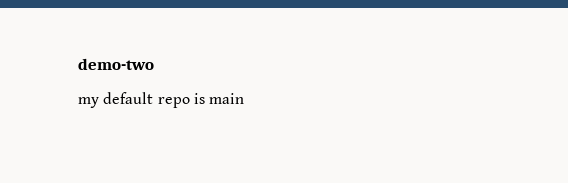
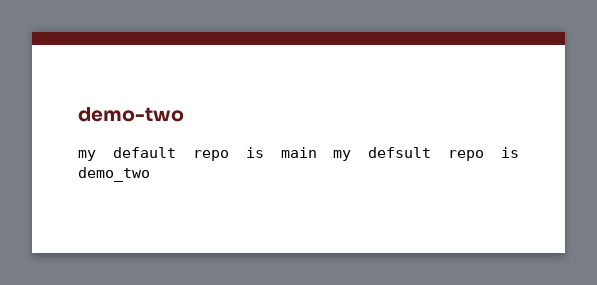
- my default repo is main
+ my default repo is main my defsult repo is demo_two

